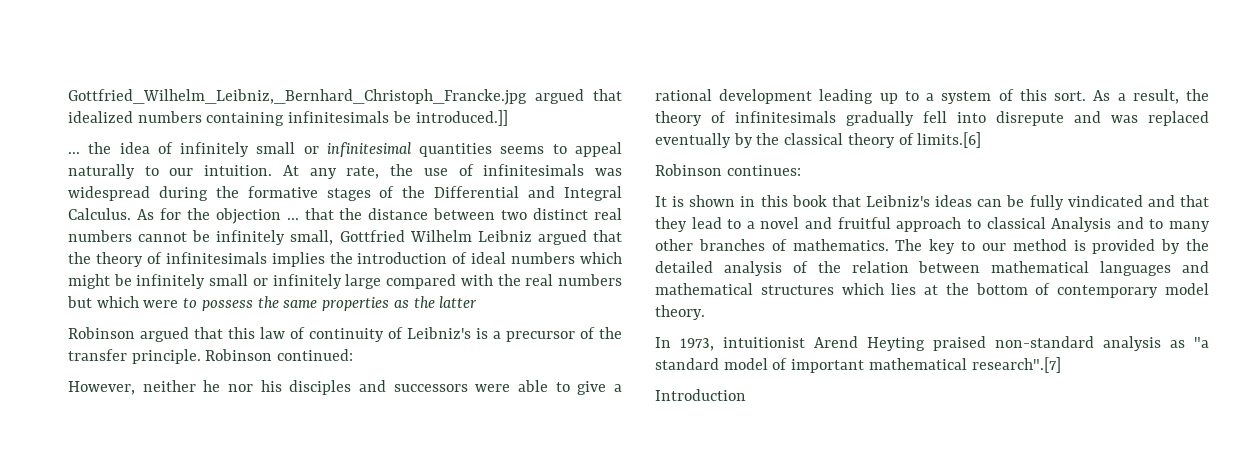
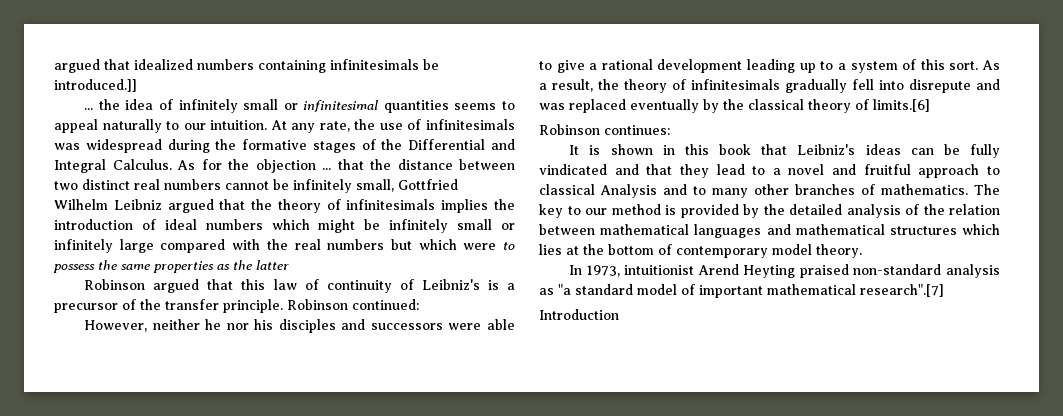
- Gottfried_Wilhelm_Leibniz,_Bernhard_Christoph_Francke.jpg argued that idealized numbers containing infinitesimals be introduced.]]
+ argued that idealized numbers containing infinitesimals be introduced.]]

